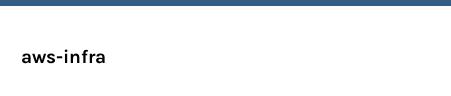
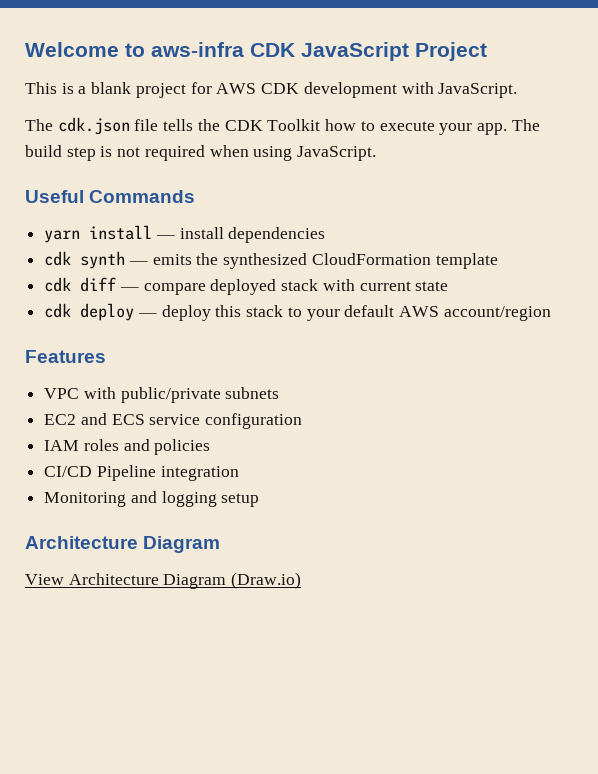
- aws-infra
+ Welcome to aws-infra CDK JavaScript Project
+ This is a blank project for AWS CDK development with JavaScript.
+ The cdk.json file tells the CDK Toolkit how to execute your app. The build step is not required when using JavaScript.
+ Useful Commands
+ yarn install — install dependencies
+ cdk synth — emits the synthesized CloudFormation template
+ cdk diff — compare deployed stack with current state
+ cdk deploy — deploy this stack to your default AWS account/region
+ Features
+ VPC with public/private subnets
+ EC2 and ECS service configuration
+ IAM roles and policies
+ CI/CD Pipeline integration
+ Monitoring and logging setup
+ Architecture Diagram
+ View Architecture Diagram (Draw.io)

